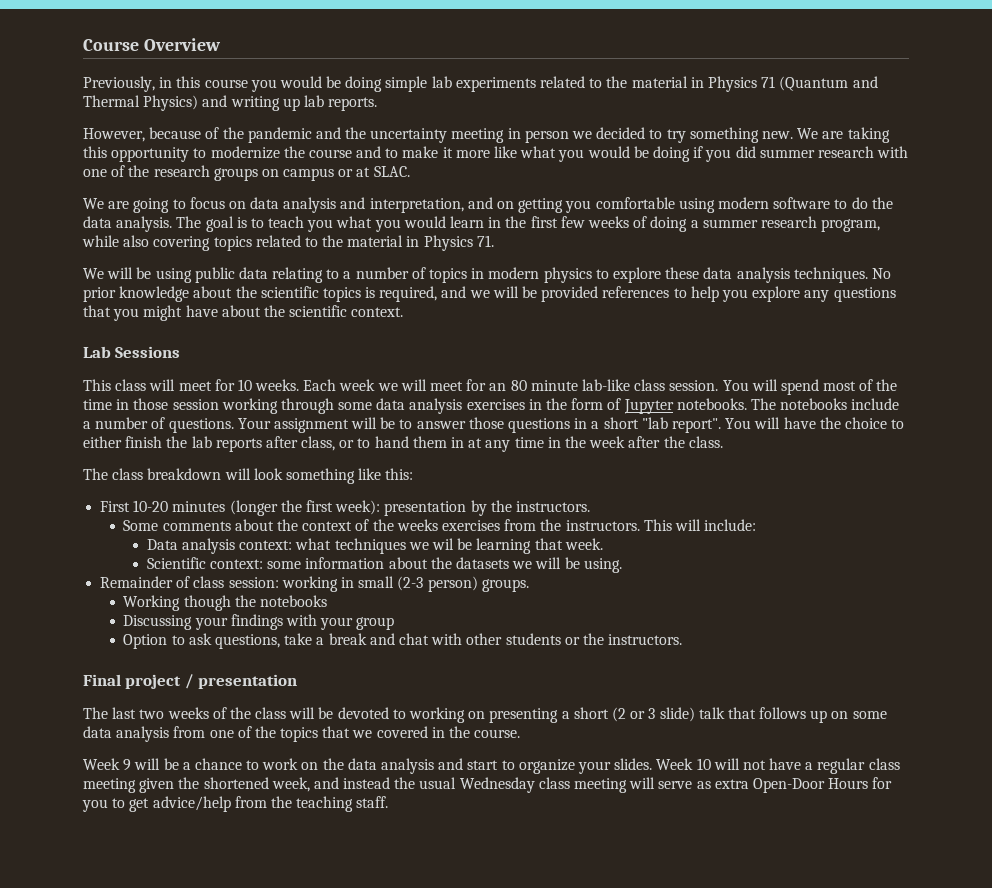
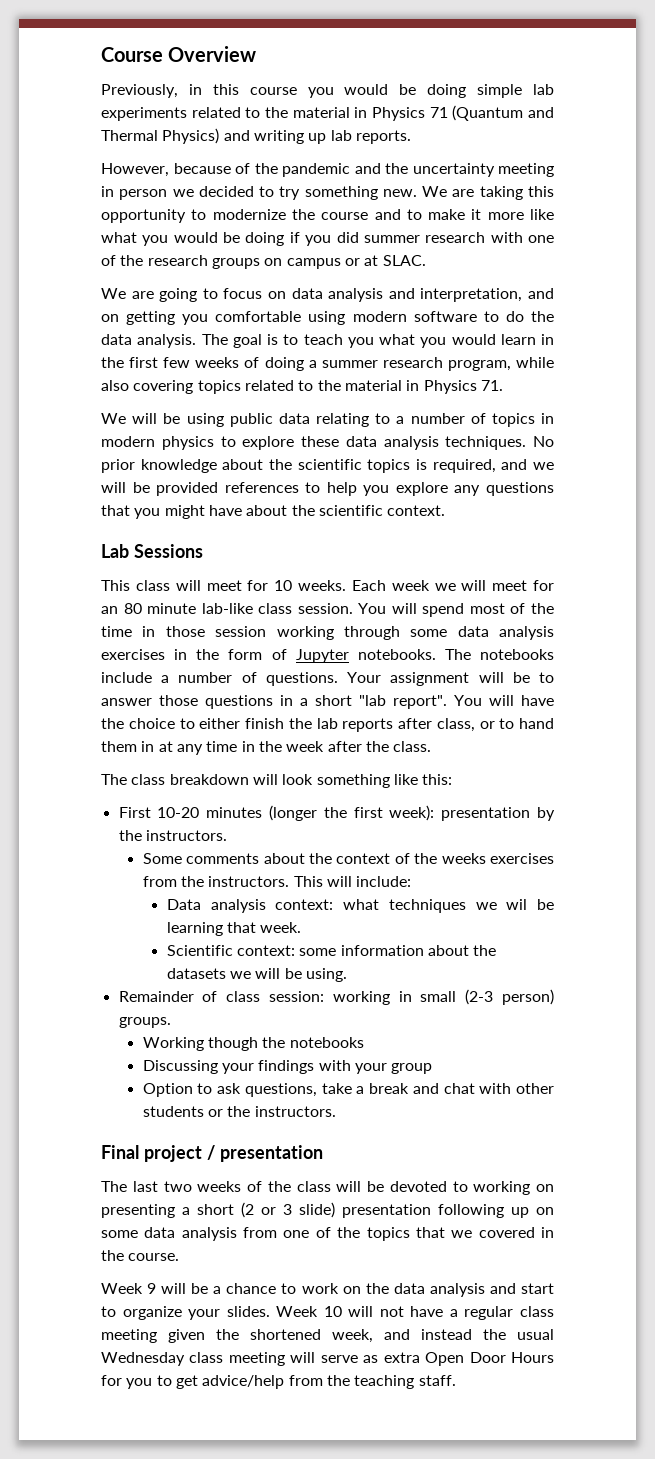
- The last two weeks of the class will be devoted to working on presenting a short (2 or 3 slide) talk that follows up on some data analysis from one of the topics that we covered in the course.
+ The last two weeks of the class will be devoted to working on presenting a short (2 or 3 slide) presentation following up on some data analysis from one of the topics that we covered in the course.
- Week 10 will not have a regular class meeting given the shortened week, and instead the usual Wednesday class meeting will serve as extra Open-Door Hours for you to get advice/help from the teaching staff.
+ Week 10 will not have a regular class meeting given the shortened week, and instead the usual Wednesday class meeting will serve as extra Open Door Hours for you to get advice/help from the teaching staff.

